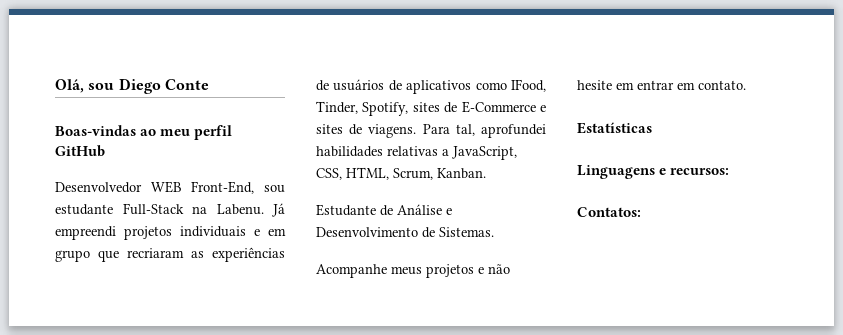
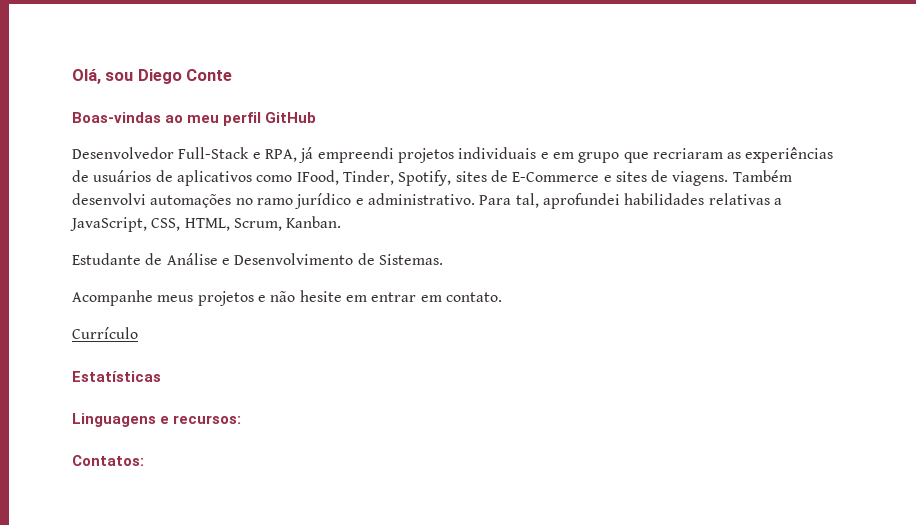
- Desenvolvedor WEB Front-End, sou estudante Full-Stack na Labenu. Já empreendi projetos individuais e em grupo que recriaram as experiências de usuários de aplicativos como IFood, Tinder, Spotify, sites de E-Commerce e sites de viagens.
+ Desenvolvedor Full-Stack e RPA, já empreendi projetos individuais e em grupo que recriaram as experiências de usuários de aplicativos como IFood, Tinder, Spotify, sites de E-Commerce e sites de viagens.
+ Também desenvolvi automações no ramo jurídico e administrativo.
+ Currículo

